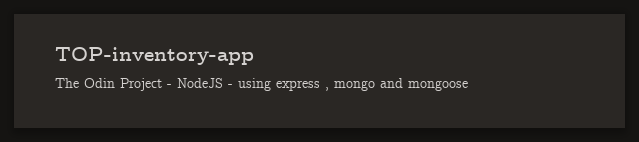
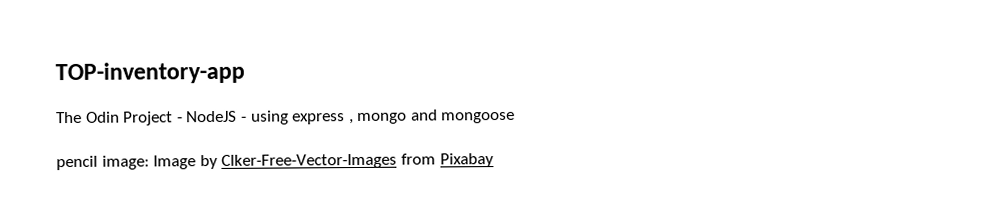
+ pencil image: Image by Clker-Free-Vector-Images from Pixabay

